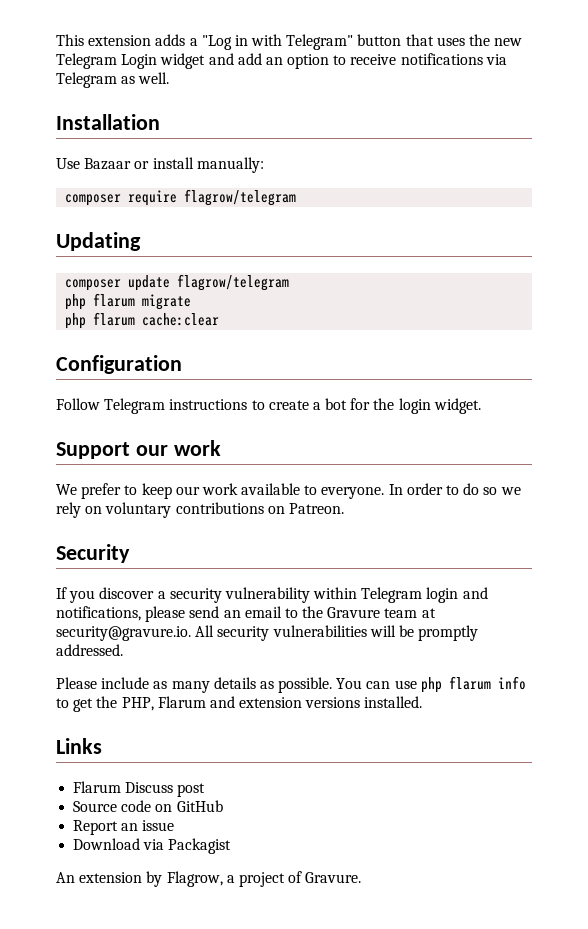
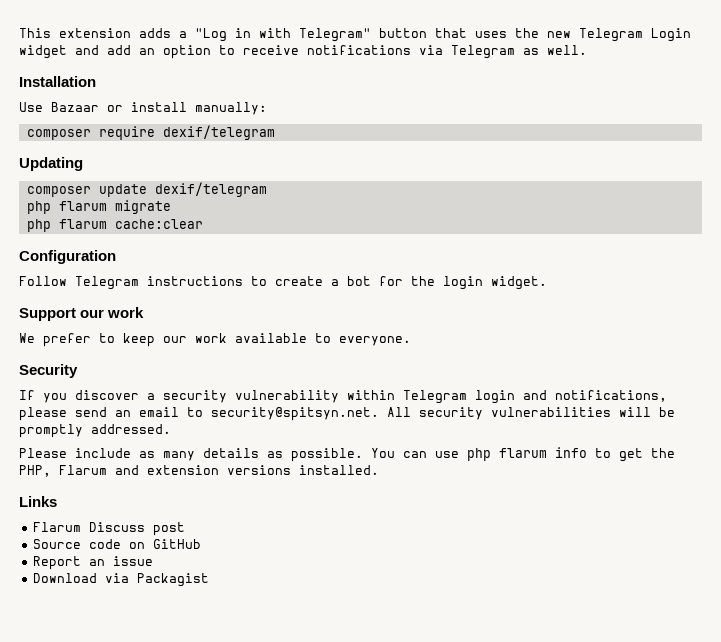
- composer require flagrow/telegram
+ composer require dexif/telegram
- composer update flagrow/telegram
+ composer update dexif/telegram
- In order to do so we rely on voluntary contributions on Patreon.
- If you discover a security vulnerability within Telegram login and notifications, please send an email to the Gravure team at security@gravure.io. All security vulnerabilities will be promptly addressed.
+ If you discover a security vulnerability within Telegram login and notifications, please send an email to security@spitsyn.net. All security vulnerabilities will be promptly addressed.
- An extension by Flagrow, a project of Gravure.

